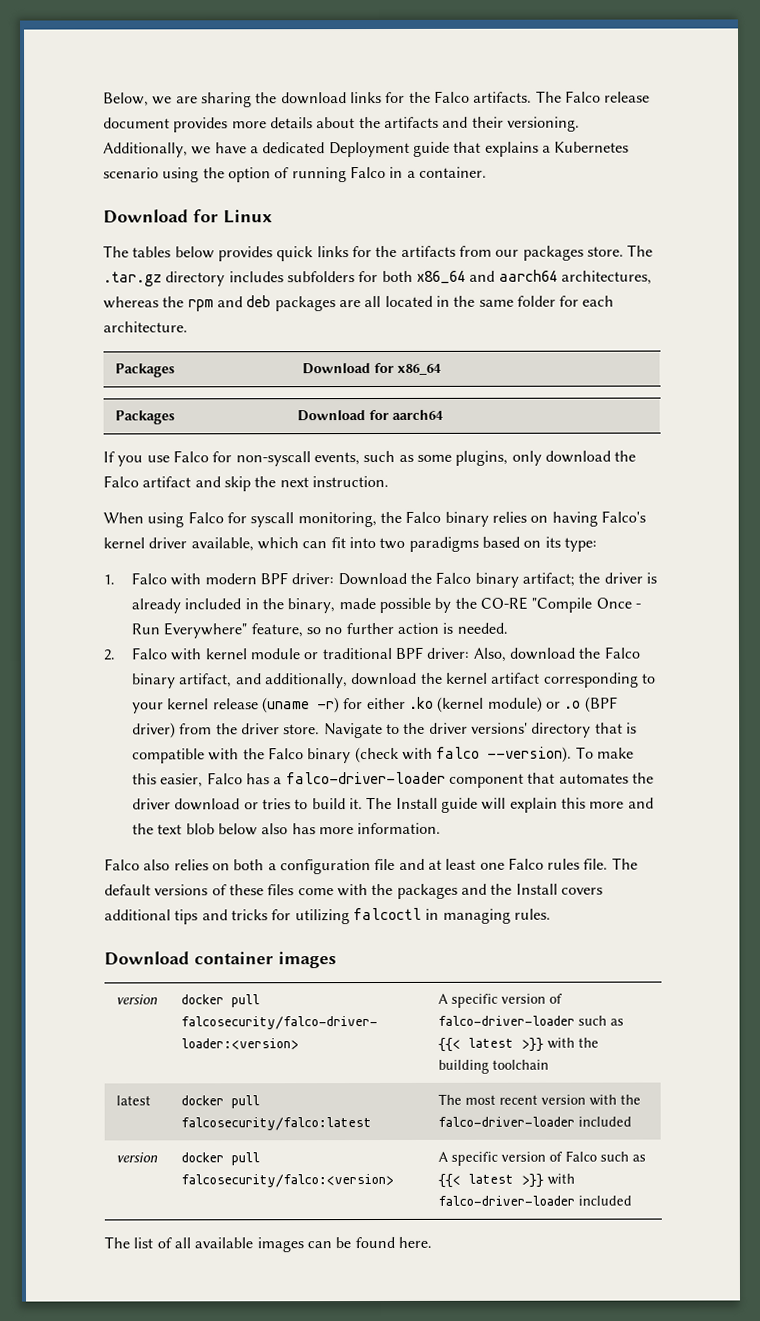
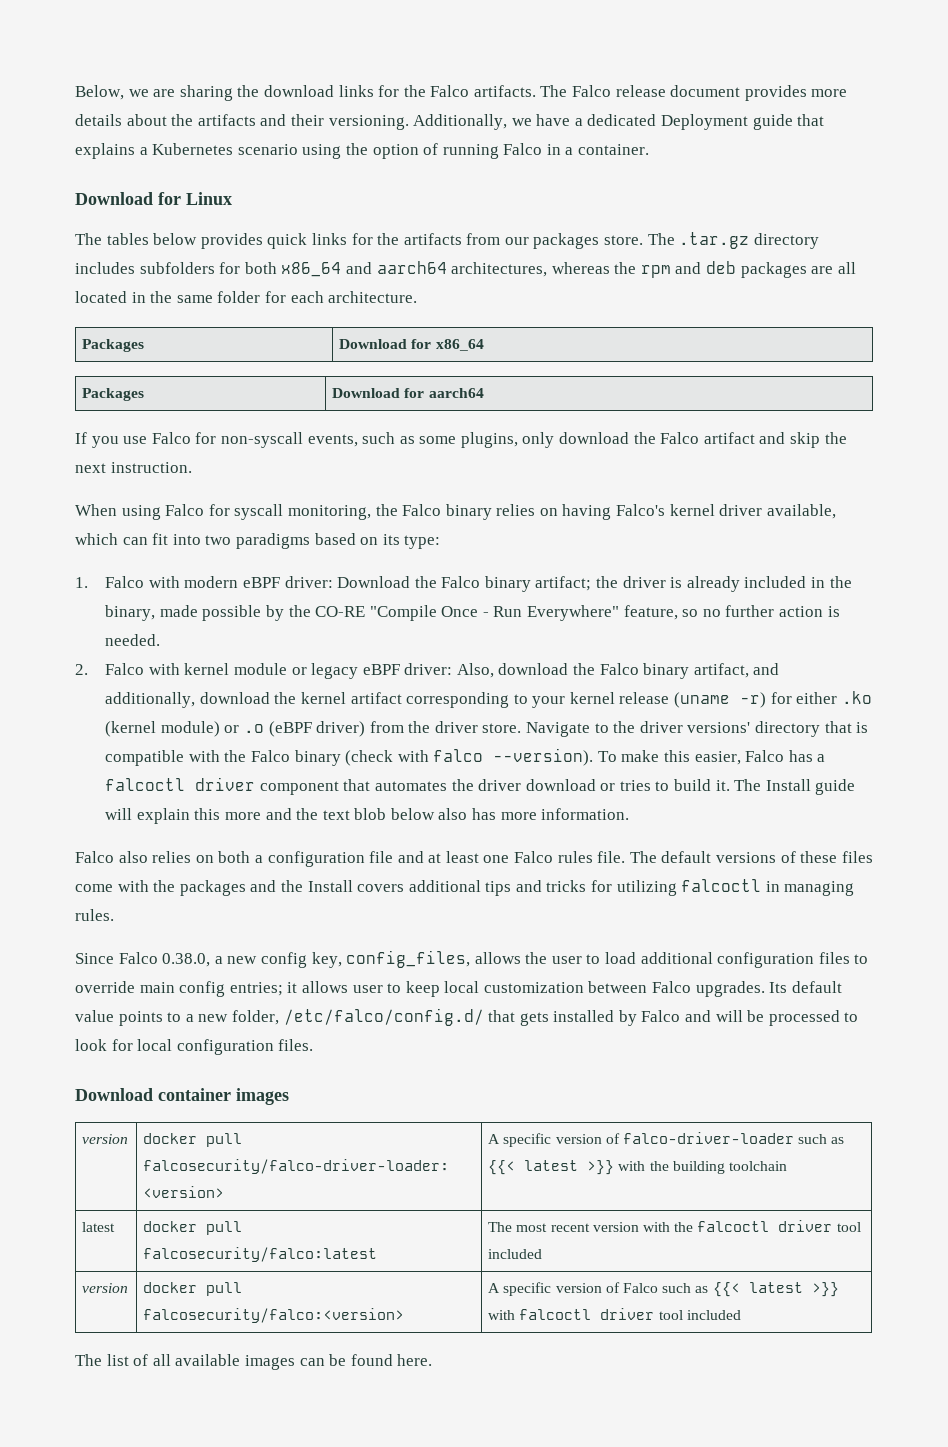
- 1. Falco with modern BPF driver: Download the Falco binary artifact; the driver is already included in the binary, made possible by the CO-RE "Compile Once - Run Everywhere" feature, so no further action is needed.
+ 1. Falco with modern eBPF driver: Download the Falco binary artifact; the driver is already included in the binary, made possible by the CO-RE "Compile Once - Run Everywhere" feature, so no further action is needed.
- 2. Falco with kernel module or traditional BPF driver: Also, download the Falco binary artifact, and additionally, download the kernel artifact corresponding to your kernel release (uname -r) for either .ko (kernel module) or .o (BPF driver) from the driver store.
+ 2. Falco with kernel module or legacy eBPF driver: Also, download the Falco binary artifact, and additionally, download the kernel artifact corresponding to your kernel release (uname -r) for either .ko (kernel module) or .o (eBPF driver) from the driver store.
- To make this easier, Falco has a falco-driver-loader component that automates the driver download or tries to build it.
+ To make this easier, Falco has a falcoctl driver component that automates the driver download or tries to build it.
+ Since Falco 0.38.0, a new config key, config_files, allows the user to load additional configuration files to override main config entries; it allows user to keep local customization between Falco upgrades. Its default value points to a new folder, /etc/falco/config.d/ that gets installed by Falco and will be processed to look for local configuration files.
- latest | docker pull falcosecurity/falco:latest | The most recent version with the falco-driver-loader included
+ latest | docker pull falcosecurity/falco:latest | The most recent version with the falcoctl driver tool included
- version | docker pull falcosecurity/falco:<version> | A specific version of Falco such as {{< latest >}} with falco-driver-loader included
+ version | docker pull falcosecurity/falco:<version> | A specific version of Falco such as {{< latest >}} with falcoctl driver tool included

